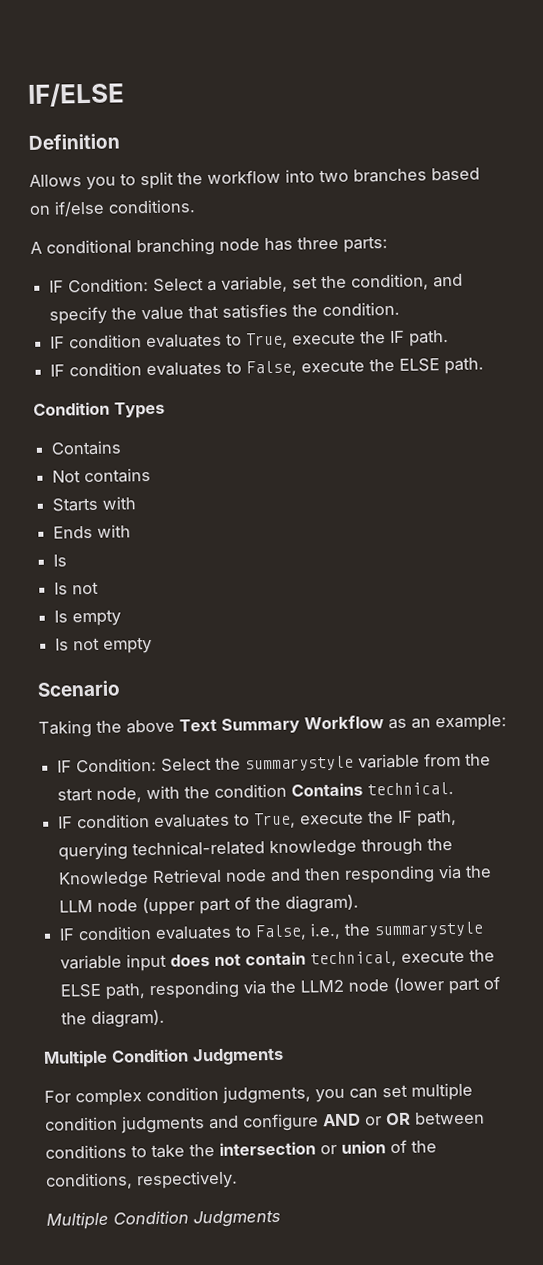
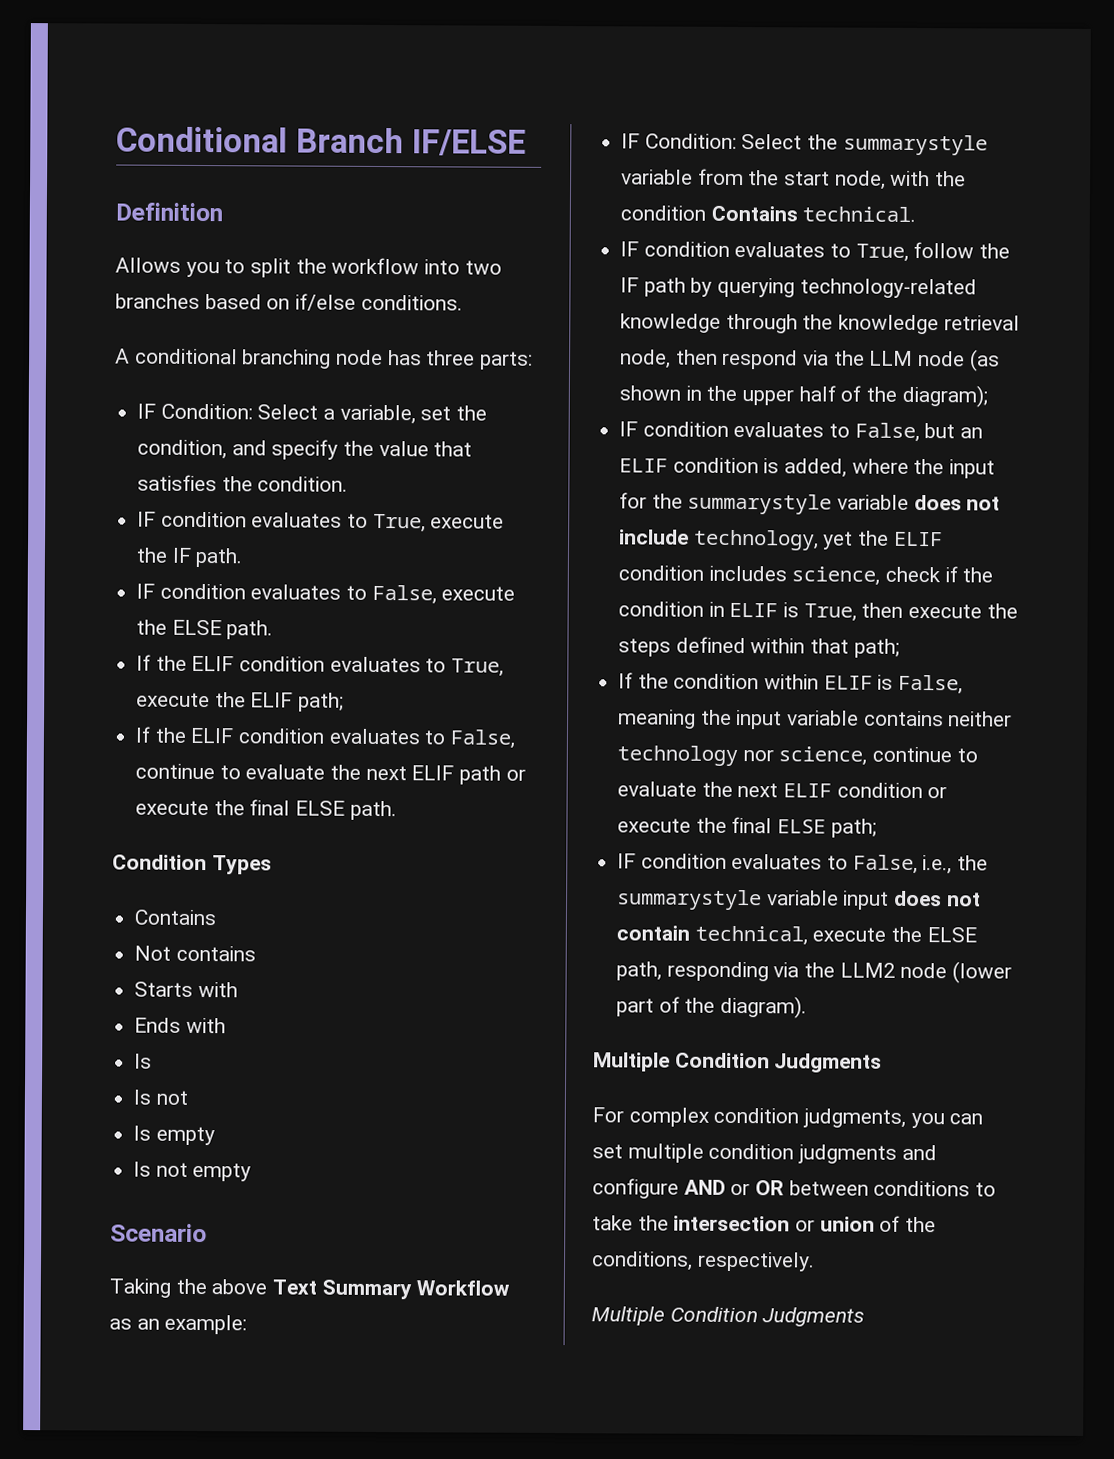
- IF/ELSE
+ Conditional Branch IF/ELSE
+ If the ELIF condition evaluates to True, execute the ELIF path;
+ If the ELIF condition evaluates to False, continue to evaluate the next ELIF path or execute the final ELSE path.
- IF condition evaluates to True, execute the IF path, querying technical-related knowledge through the Knowledge Retrieval node and then responding via the LLM node (upper part of the diagram).
+ IF condition evaluates to True, follow the IF path by querying technology-related knowledge through the knowledge retrieval node, then respond via the LLM node (as shown in the upper half of the diagram);
+ IF condition evaluates to False, but an ELIF condition is added, where the input for the summarystyle variable does not include technology, yet the ELIF condition includes science, check if the condition in ELIF is True, then execute the steps defined within that path;
+ If the condition within ELIF is False, meaning the input variable contains neither technology nor science, continue to evaluate the next ELIF condition or execute the final ELSE path;

